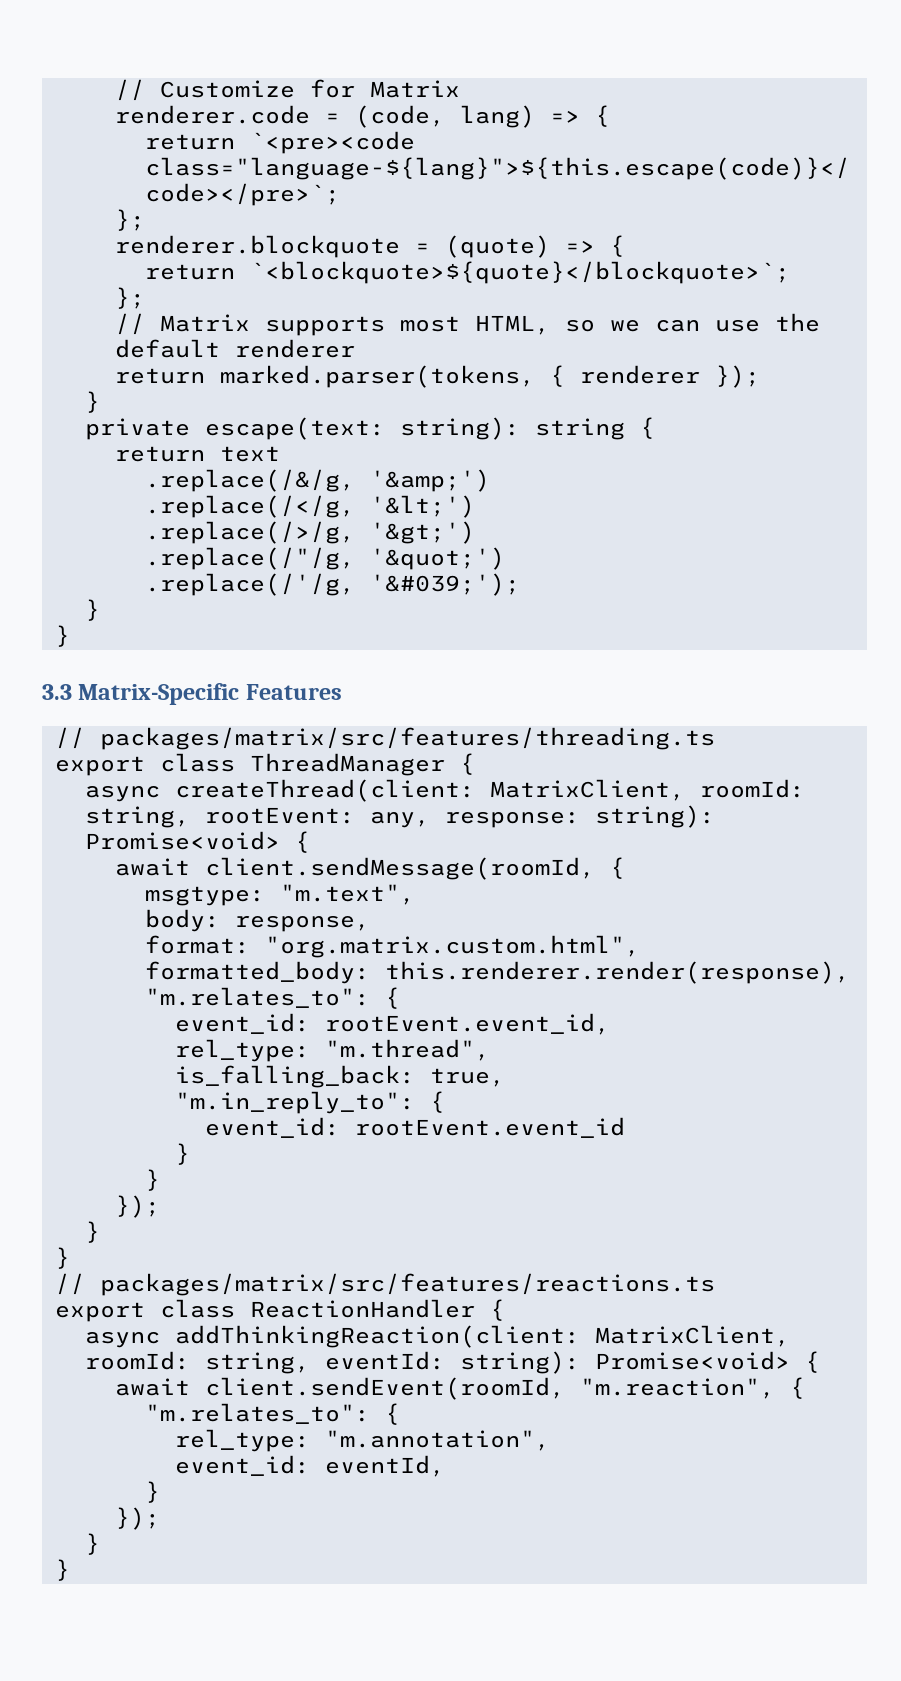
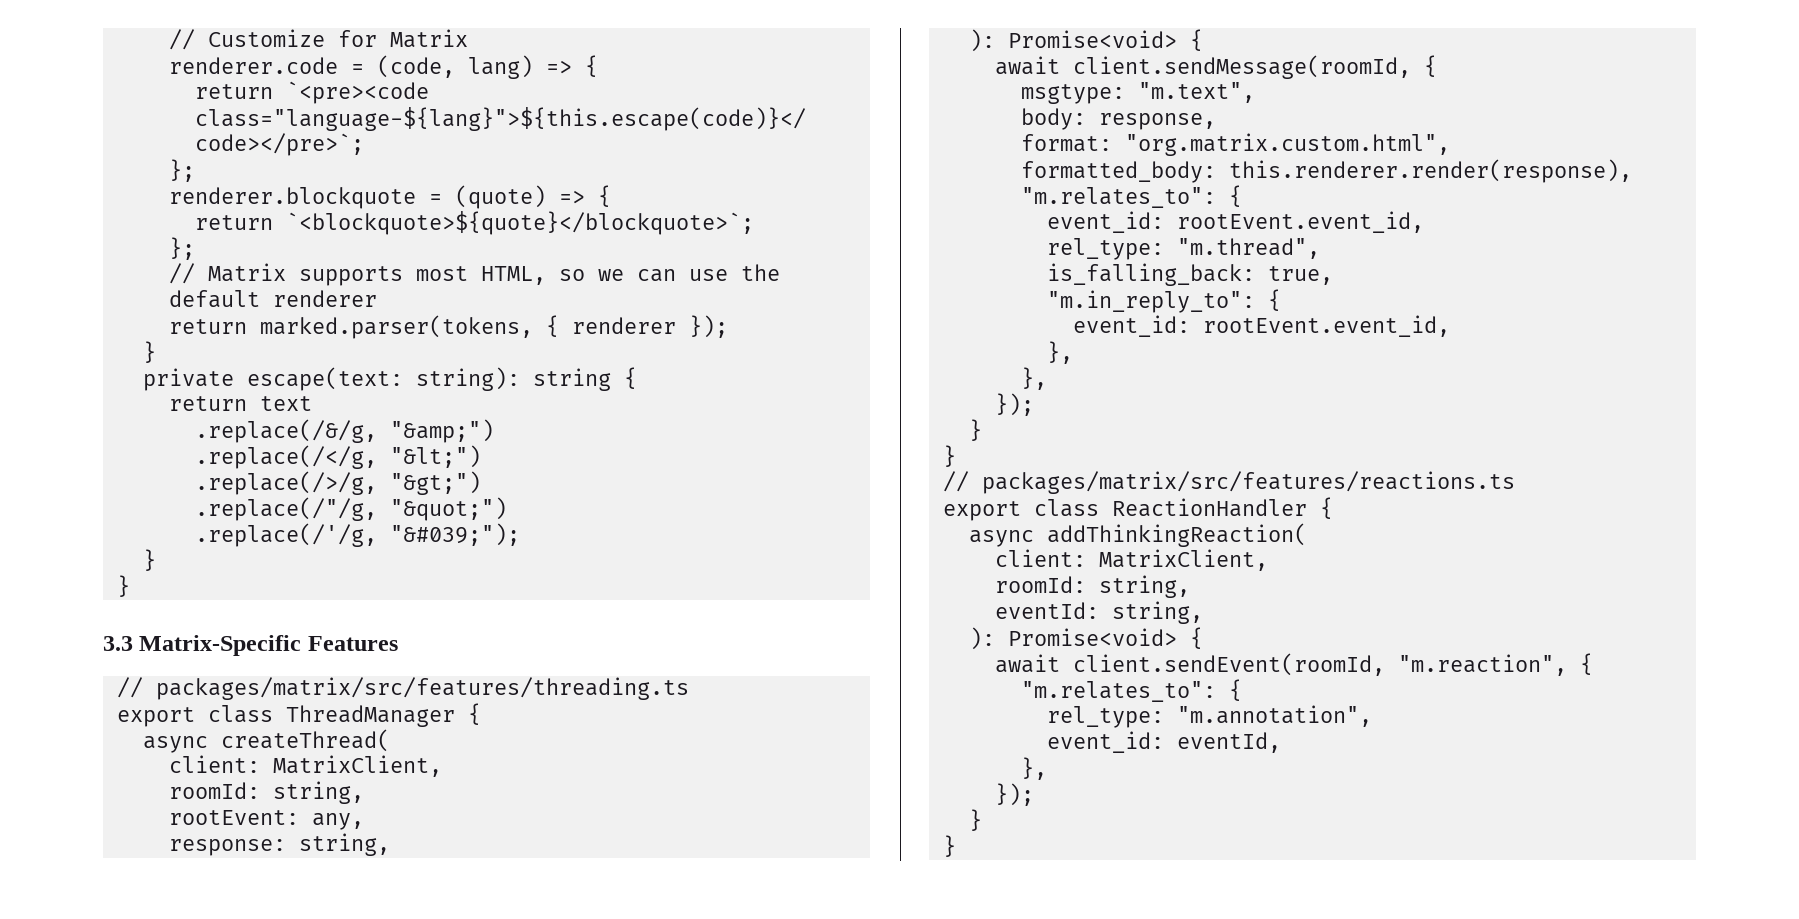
- .replace(/&/g, '&amp;')
+ .replace(/&/g, "&amp;")
- .replace(/</g, '&lt;')
+ .replace(/</g, "&lt;")
- .replace(/>/g, '&gt;')
+ .replace(/>/g, "&gt;")
- .replace(/"/g, '&quot;')
+ .replace(/"/g, "&quot;")
- .replace(/'/g, '&#039;');
+ .replace(/'/g, "&#039;");
- async createThread(client: MatrixClient, roomId: string, rootEvent: any, response: string): Promise<void> {
+ async createThread(
+ client: MatrixClient,
+ roomId: string,
+ rootEvent: any,
+ response: string,
+ ): Promise<void> {
  "m.in_reply_to": {
- event_id: rootEvent.event_id
- }
- }
+ event_id: rootEvent.event_id,
+ },
+ },
- async addThinkingReaction(client: MatrixClient, roomId: string, eventId: string): Promise<void> {
+ async addThinkingReaction(
+ client: MatrixClient,
+ roomId: string,
+ eventId: string,
+ ): Promise<void> {
  event_id: eventId,
- }
+ },

